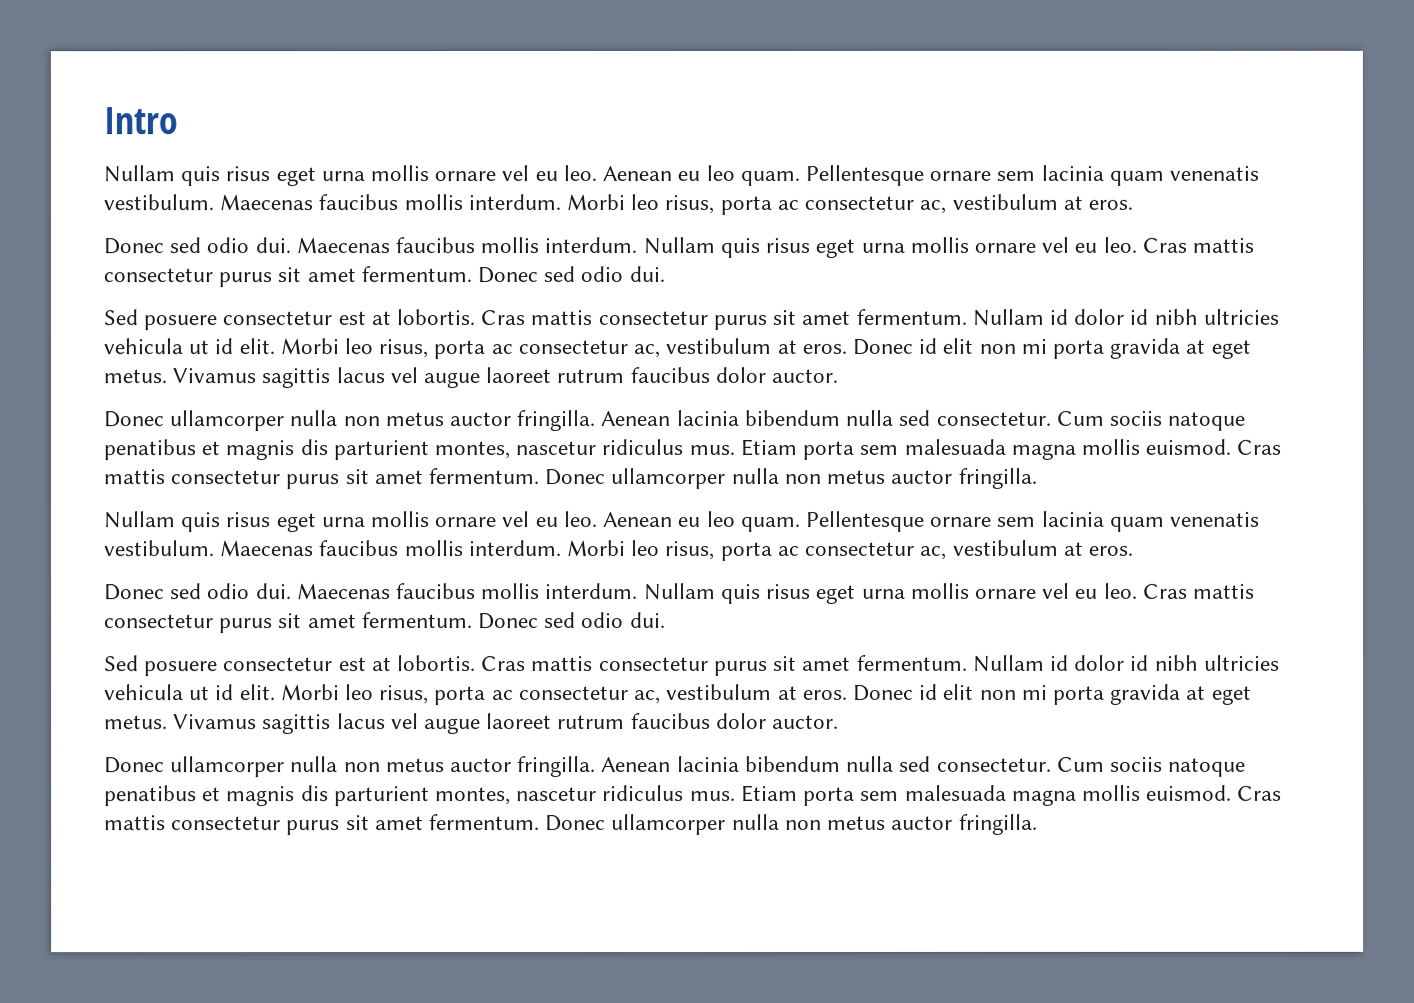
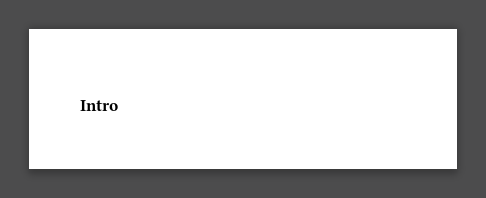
  Intro
- Nullam quis risus eget urna mollis ornare vel eu leo. Aenean eu leo quam. Pellentesque ornare sem lacinia quam venenatis vestibulum. Maecenas faucibus mollis interdum. Morbi leo risus, porta ac consectetur ac, vestibulum at eros.
- Donec sed odio dui. Maecenas faucibus mollis interdum. Nullam quis risus eget urna mollis ornare vel eu leo. Cras mattis consectetur purus sit amet fermentum. Donec sed odio dui.
- Sed posuere consectetur est at lobortis. Cras mattis consectetur purus sit amet fermentum. Nullam id dolor id nibh ultricies vehicula ut id elit. Morbi leo risus, porta ac consectetur ac, vestibulum at eros. Donec id elit non mi porta gravida at eget metus. Vivamus sagittis lacus vel augue laoreet rutrum faucibus dolor auctor.
- Donec ullamcorper nulla non metus auctor fringilla. Aenean lacinia bibendum nulla sed consectetur. Cum sociis natoque penatibus et magnis dis parturient montes, nascetur ridiculus mus. Etiam porta sem malesuada magna mollis euismod. Cras mattis consectetur purus sit amet fermentum. Donec ullamcorper nulla non metus auctor fringilla.
- Nullam quis risus eget urna mollis ornare vel eu leo. Aenean eu leo quam. Pellentesque ornare sem lacinia quam venenatis vestibulum. Maecenas faucibus mollis interdum. Morbi leo risus, porta ac consectetur ac, vestibulum at eros.
- Donec sed odio dui. Maecenas faucibus mollis interdum. Nullam quis risus eget urna mollis ornare vel eu leo. Cras mattis consectetur purus sit amet fermentum. Donec sed odio dui.
- Sed posuere consectetur est at lobortis. Cras mattis consectetur purus sit amet fermentum. Nullam id dolor id nibh ultricies vehicula ut id elit. Morbi leo risus, porta ac consectetur ac, vestibulum at eros. Donec id elit non mi porta gravida at eget metus. Vivamus sagittis lacus vel augue laoreet rutrum faucibus dolor auctor.
- Donec ullamcorper nulla non metus auctor fringilla. Aenean lacinia bibendum nulla sed consectetur. Cum sociis natoque penatibus et magnis dis parturient montes, nascetur ridiculus mus. Etiam porta sem malesuada magna mollis euismod. Cras mattis consectetur purus sit amet fermentum. Donec ullamcorper nulla non metus auctor fringilla.

